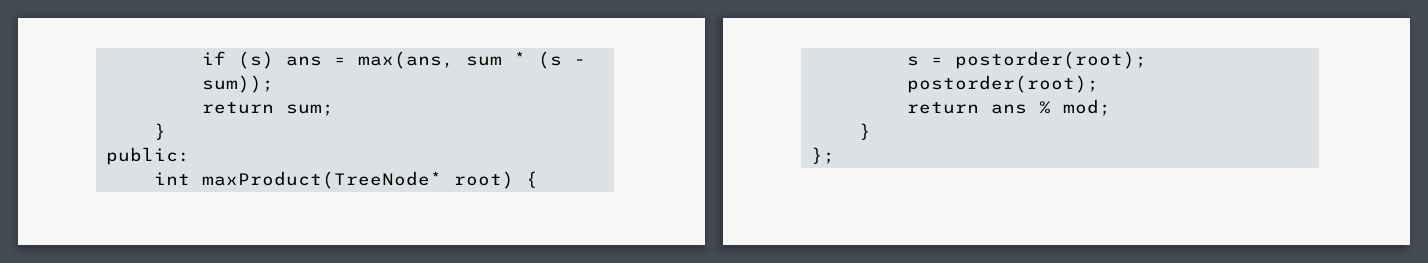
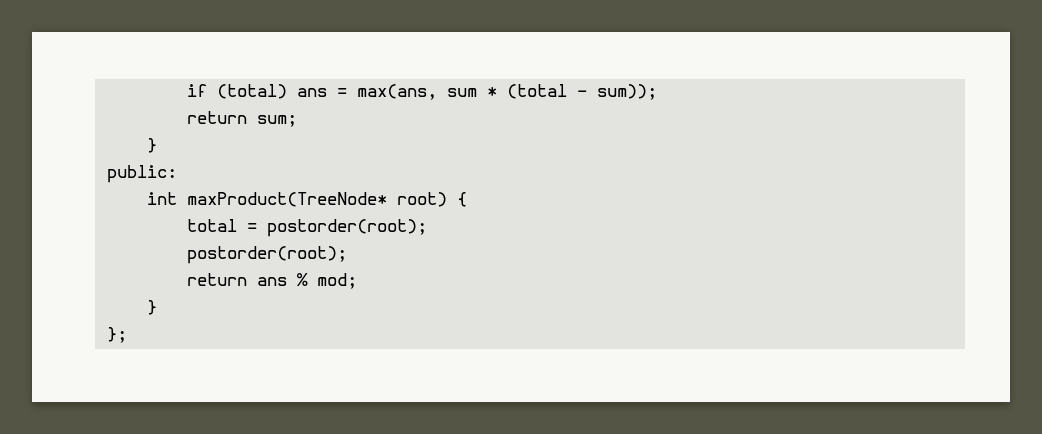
- if (s) ans = max(ans, sum * (s - sum));
+ if (total) ans = max(ans, sum * (total - sum));
- s = postorder(root);
+ total = postorder(root);

